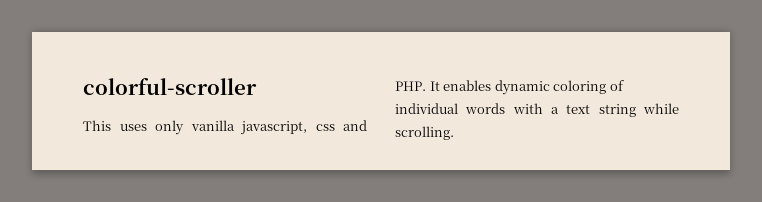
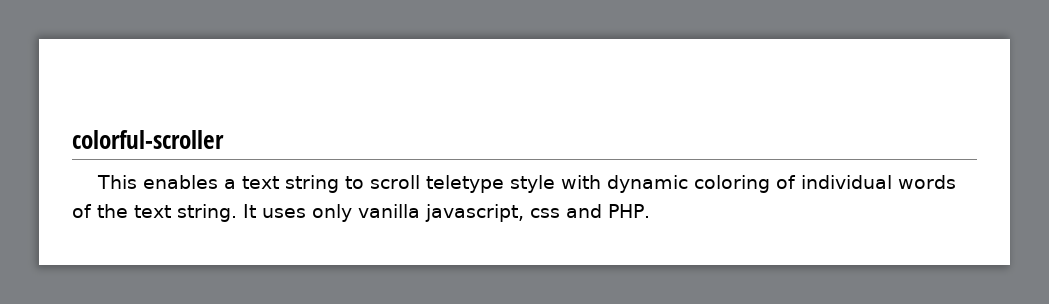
- This uses only vanilla javascript, css and PHP. It enables dynamic coloring of individual words with a text string while scrolling.
+ This enables a text string to scroll teletype style with dynamic coloring of individual words of the text string. It uses only vanilla javascript, css and PHP.

